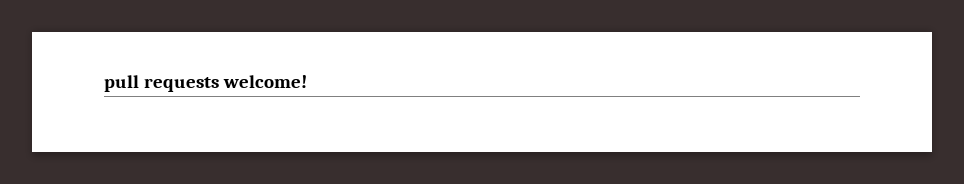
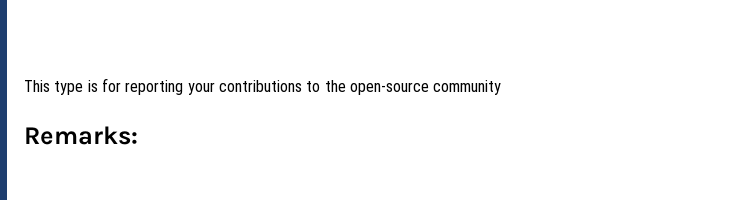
- pull requests welcome!
+ This type is for reporting your contributions to the open-source community
+ Remarks:

